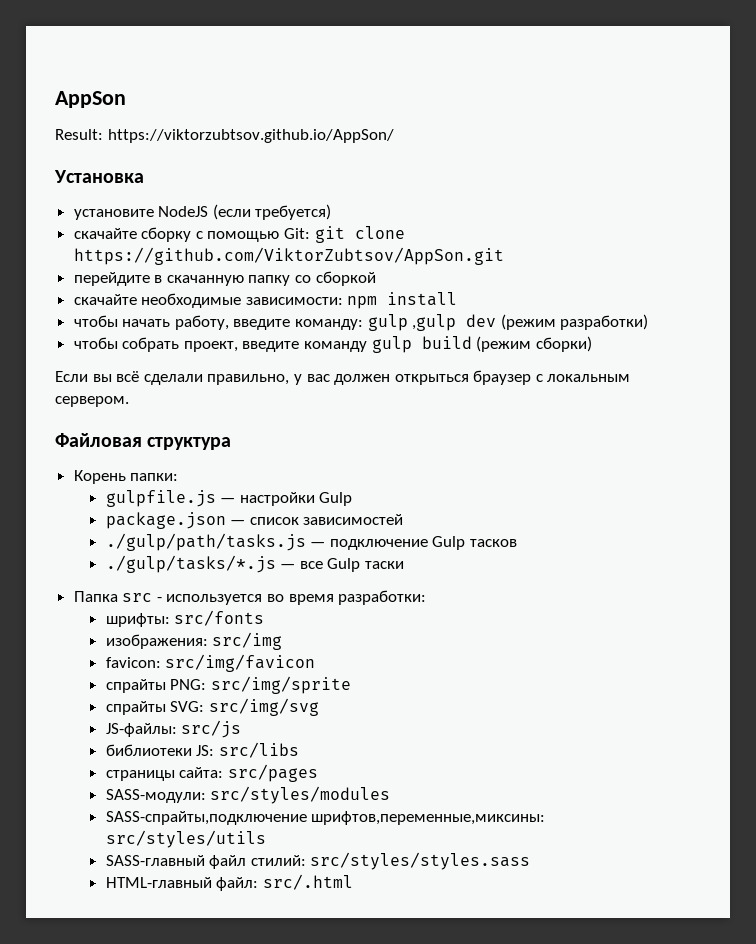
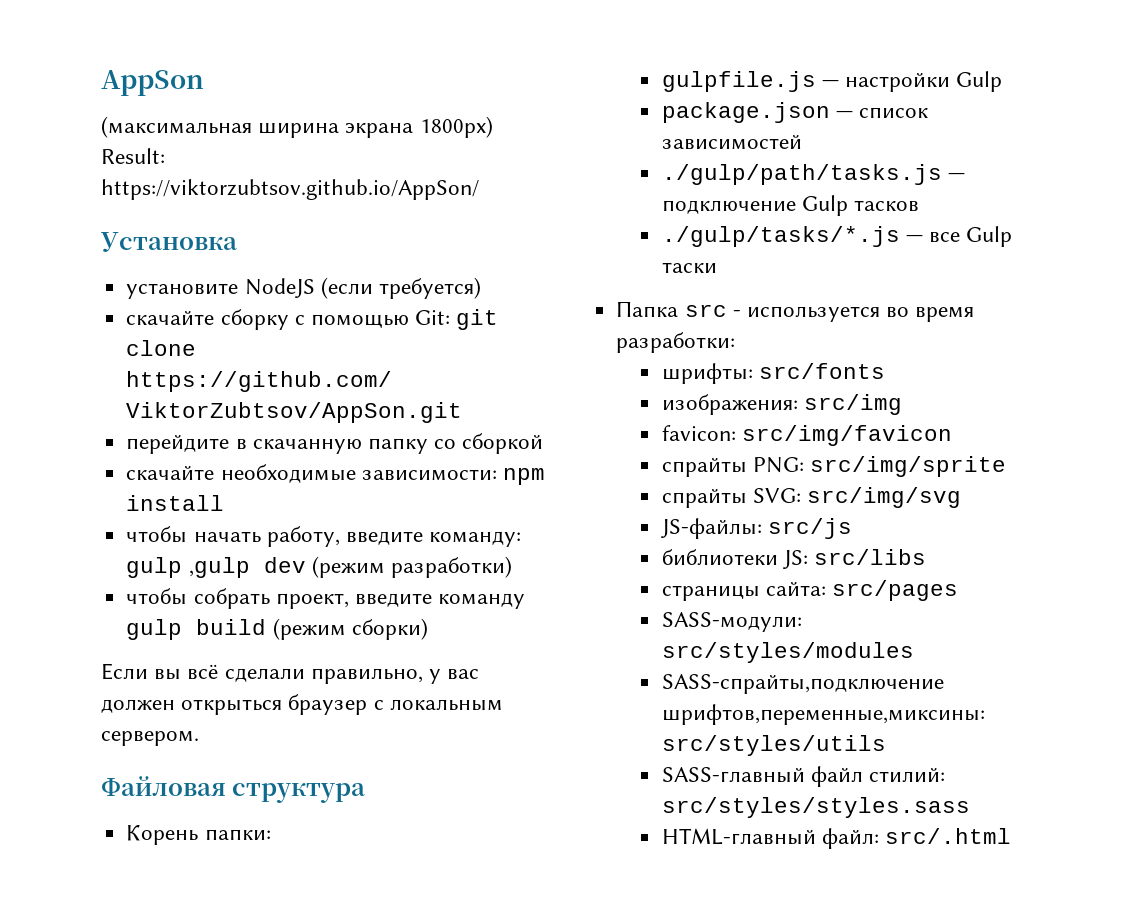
- Result: https://viktorzubtsov.github.io/AppSon/
+ (максимальная ширина экрана 1800px) Result: https://viktorzubtsov.github.io/AppSon/

